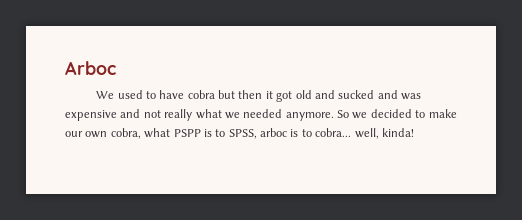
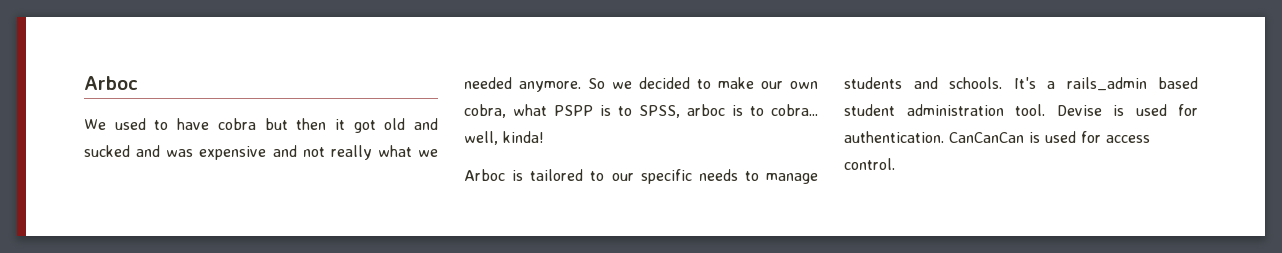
+ Arboc is tailored to our specific needs to manage students and schools. It's a rails_admin based student administration tool. Devise is used for authentication. CanCanCan is used for access control.

